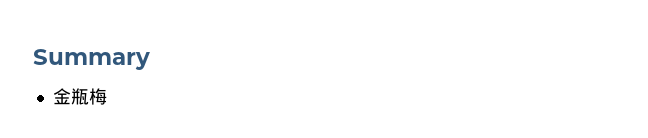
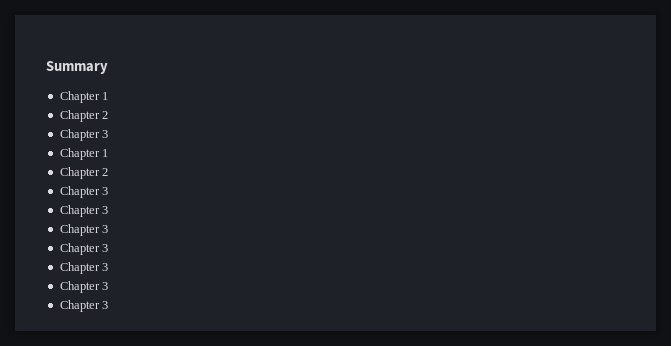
  Summary
- 金瓶梅
+ Chapter 1
+ Chapter 2
+ Chapter 3
+ Chapter 1
+ Chapter 2
+ Chapter 3
+ Chapter 3
+ Chapter 3
+ Chapter 3
+ Chapter 3
+ Chapter 3
+ Chapter 3

